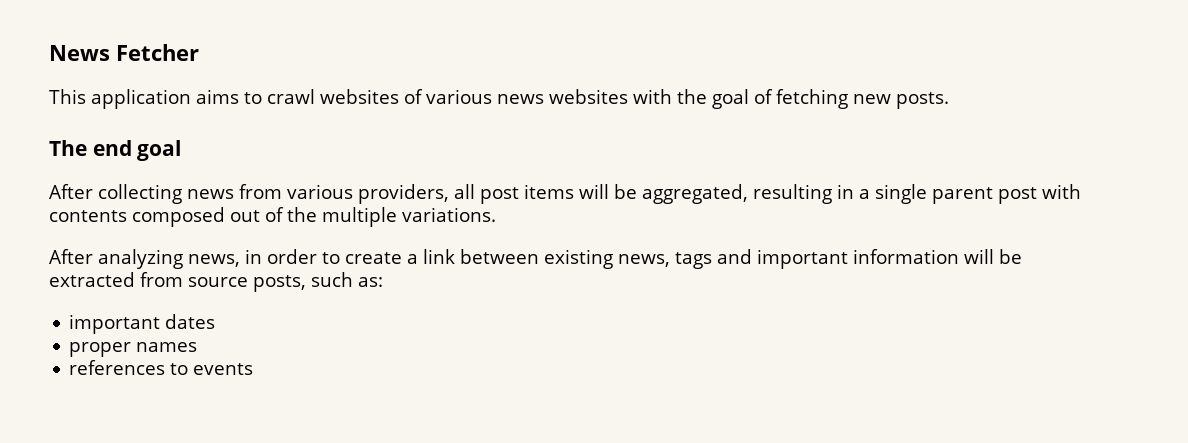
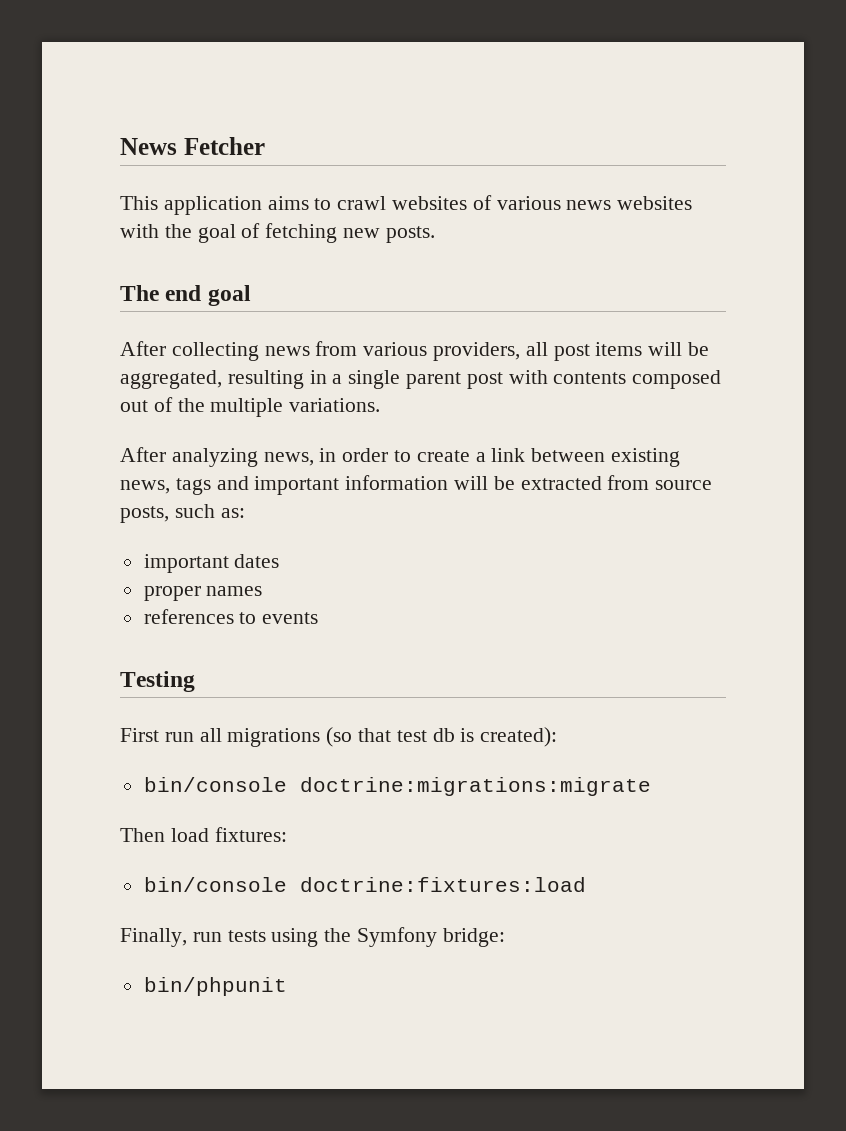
+ Testing
+ First run all migrations (so that test db is created):
+ bin/console doctrine:migrations:migrate
+ Then load fixtures:
+ bin/console doctrine:fixtures:load
+ Finally, run tests using the Symfony bridge:
+ bin/phpunit

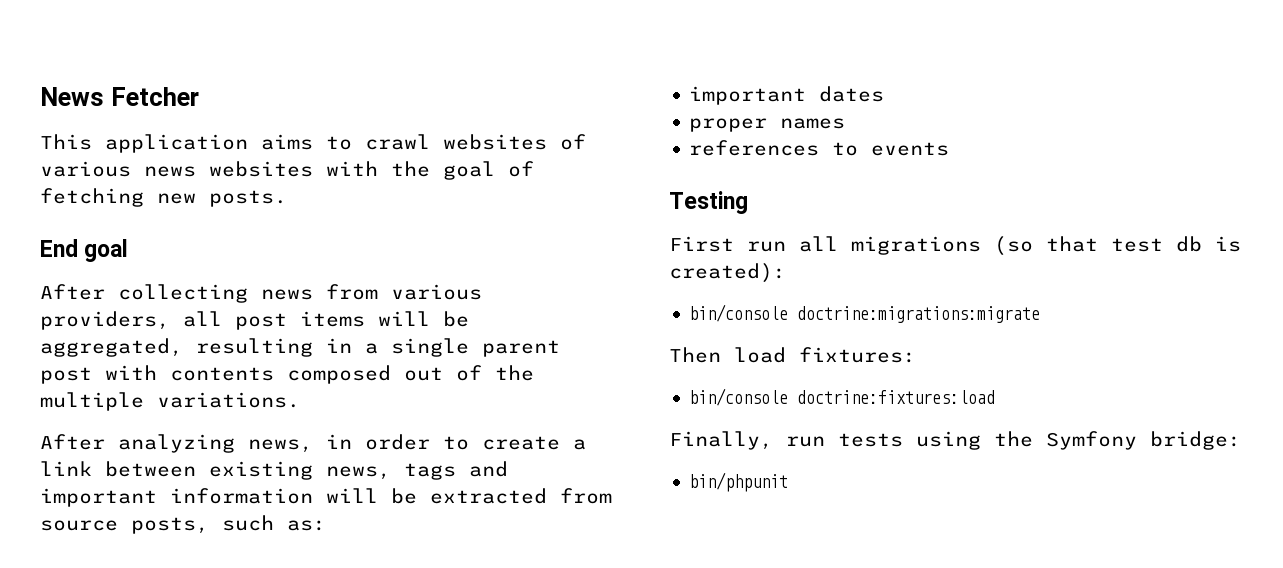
- The end goal
+ End goal

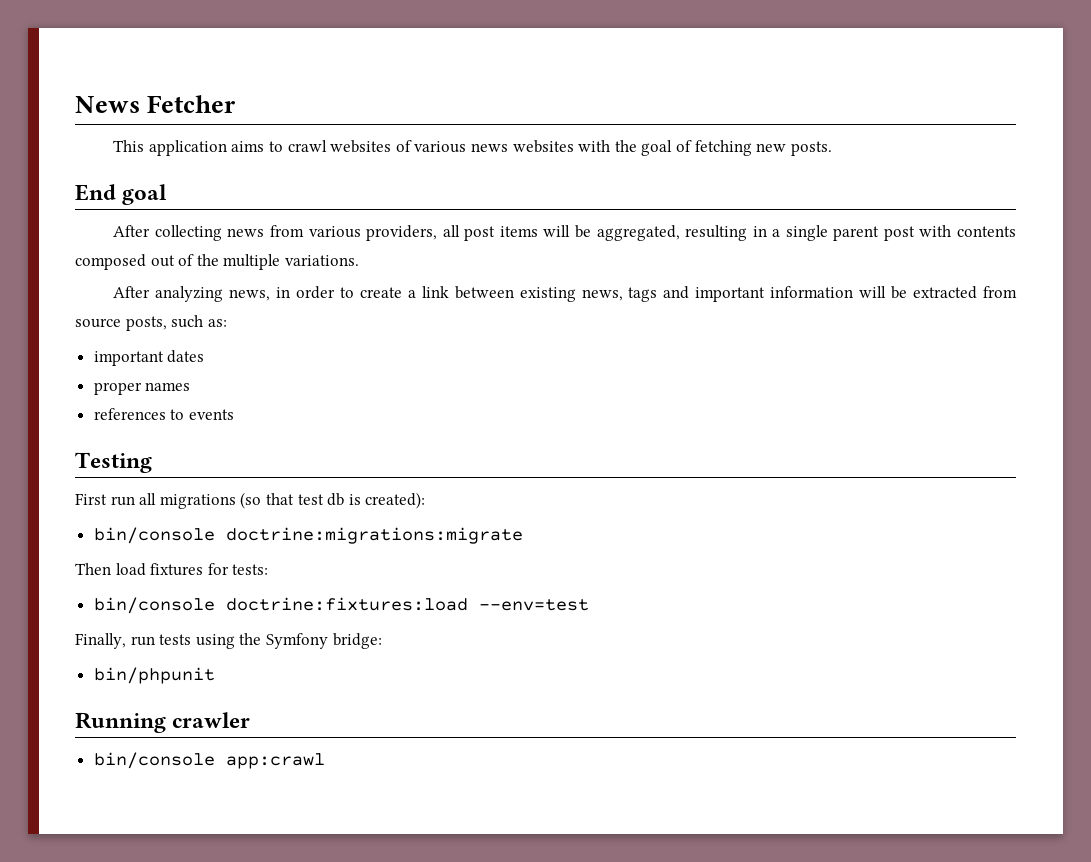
- Then load fixtures:
+ Then load fixtures for tests:
- bin/console doctrine:fixtures:load
+ bin/console doctrine:fixtures:load --env=test
+ Running crawler
+ bin/console app:crawl

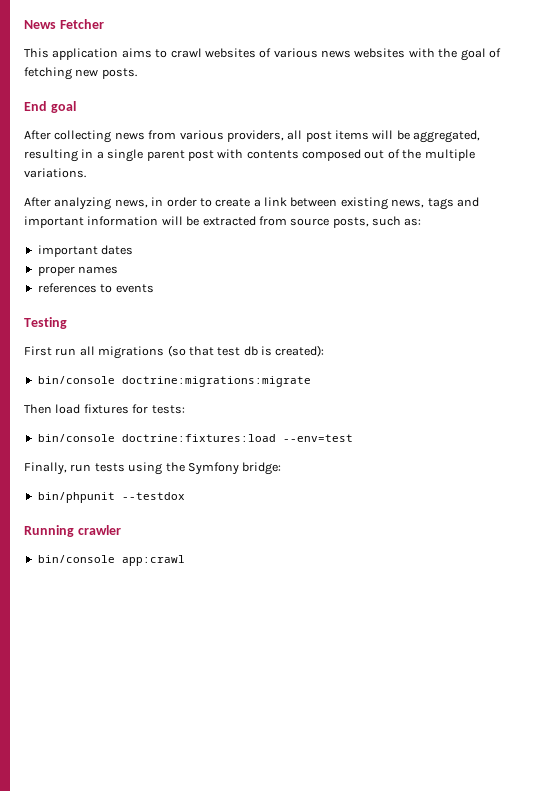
- bin/phpunit
+ bin/phpunit --testdox

